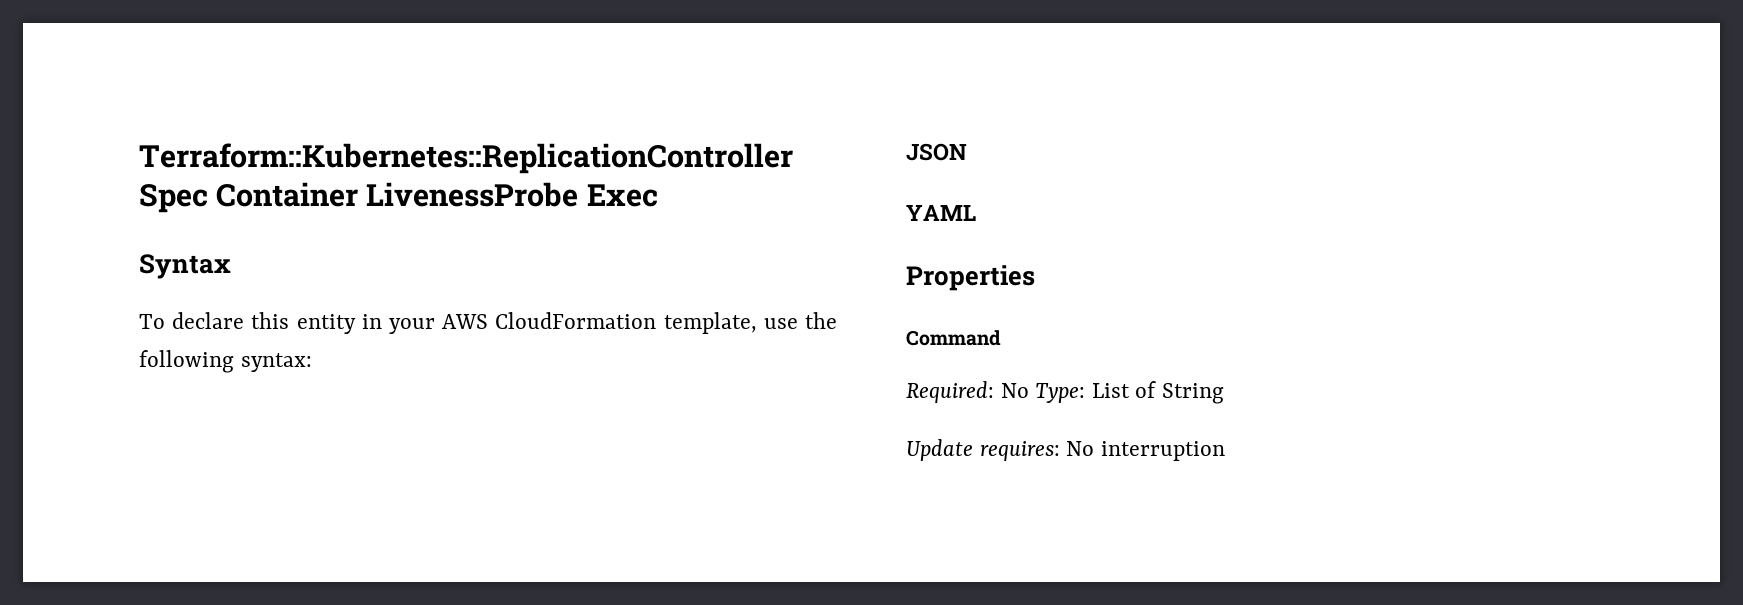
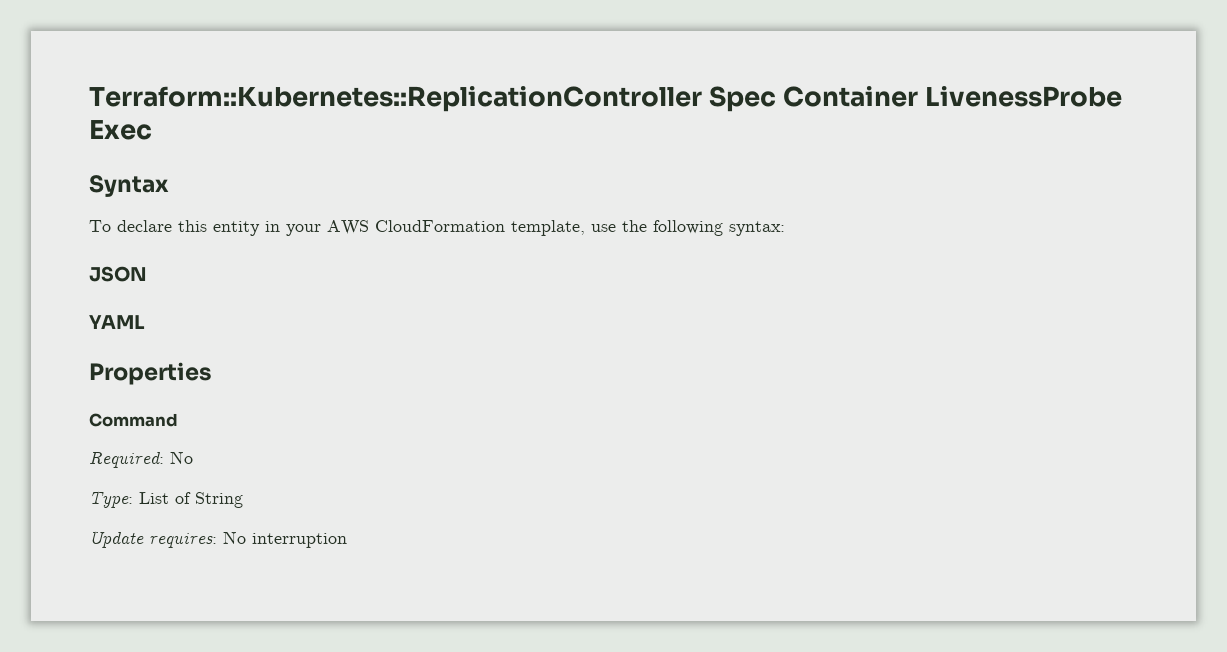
- Required: No Type: List of String
+ Required: No
+ Type: List of String

